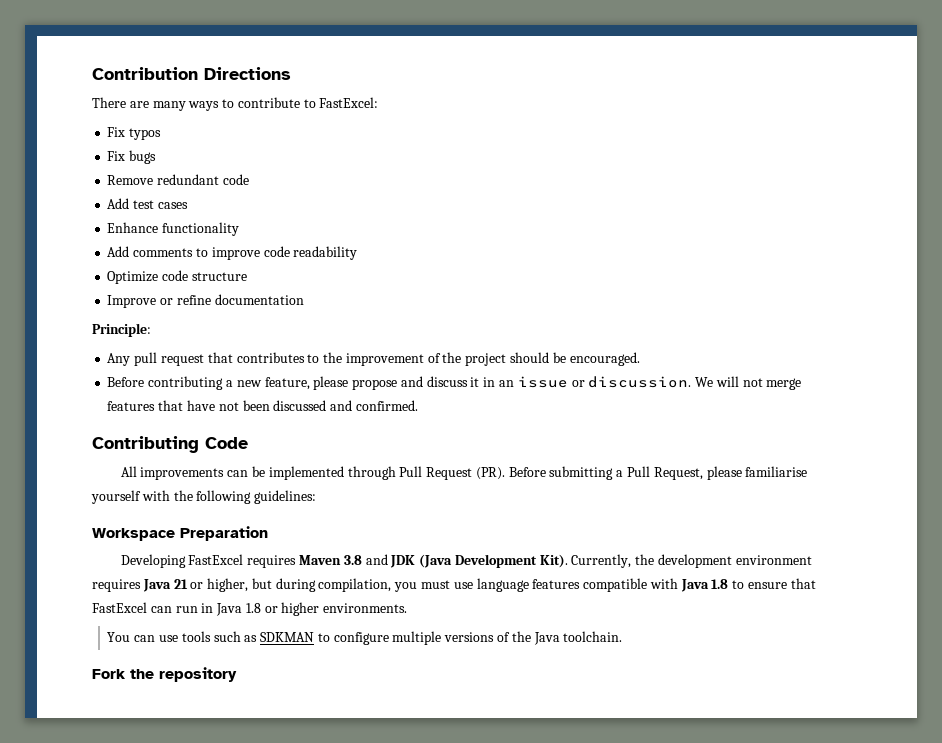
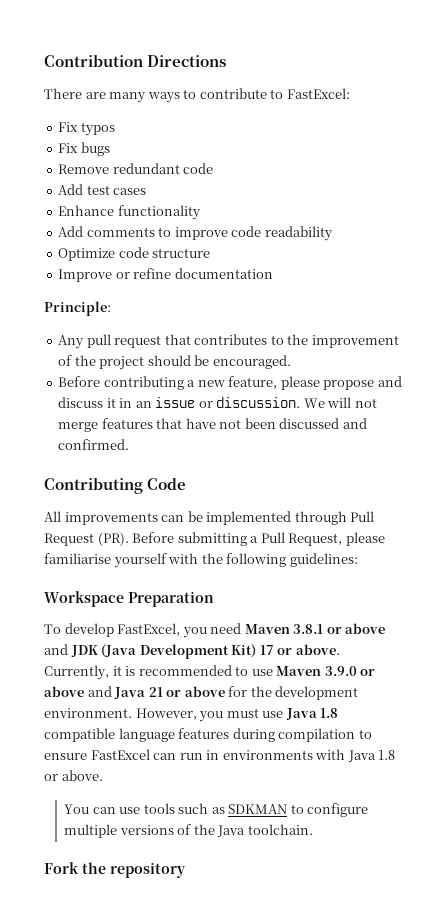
- Developing FastExcel requires Maven 3.8 and JDK (Java Development Kit). Currently, the development environment requires Java 21 or higher, but during compilation, you must use language features compatible with Java 1.8 to ensure that FastExcel can run in Java 1.8 or higher environments.
+ To develop FastExcel, you need Maven 3.8.1 or above and JDK (Java Development Kit) 17 or above. Currently, it is recommended to use Maven 3.9.0 or above and Java 21 or above for the development environment. However, you must use Java 1.8 compatible language features during compilation to ensure FastExcel can run in environments with Java 1.8 or above.

